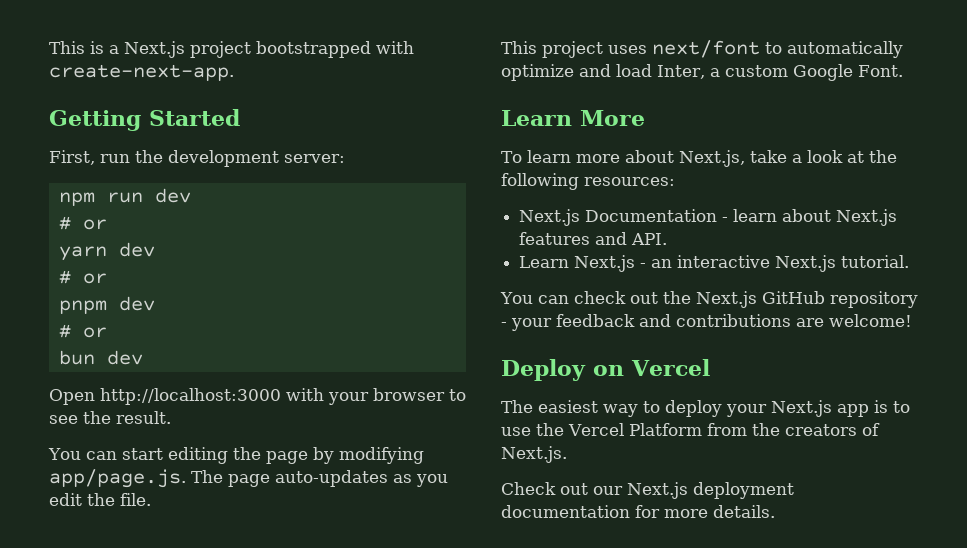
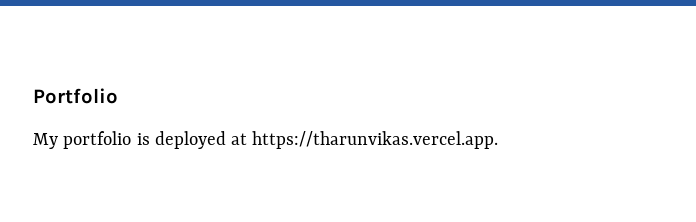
- This is a Next.js project bootstrapped with create-next-app.
- Getting Started
- First, run the development server:
- npm run dev
- # or
- yarn dev
- # or
- pnpm dev
- # or
- bun dev
- Open http://localhost:3000 with your browser to see the result.
- You can start editing the page by modifying app/page.js. The page auto-updates as you edit the file.
- This project uses next/font to automatically optimize and load Inter, a custom Google Font.
- Learn More
- To learn more about Next.js, take a look at the following resources:
- Next.js Documentation - learn about Next.js features and API.
- Learn Next.js - an interactive Next.js tutorial.
- You can check out the Next.js GitHub repository - your feedback and contributions are welcome!
- Deploy on Vercel
- The easiest way to deploy your Next.js app is to use the Vercel Platform from the creators of Next.js.
- Check out our Next.js deployment documentation for more details.
+ Portfolio
+ My portfolio is deployed at https://tharunvikas.vercel.app.

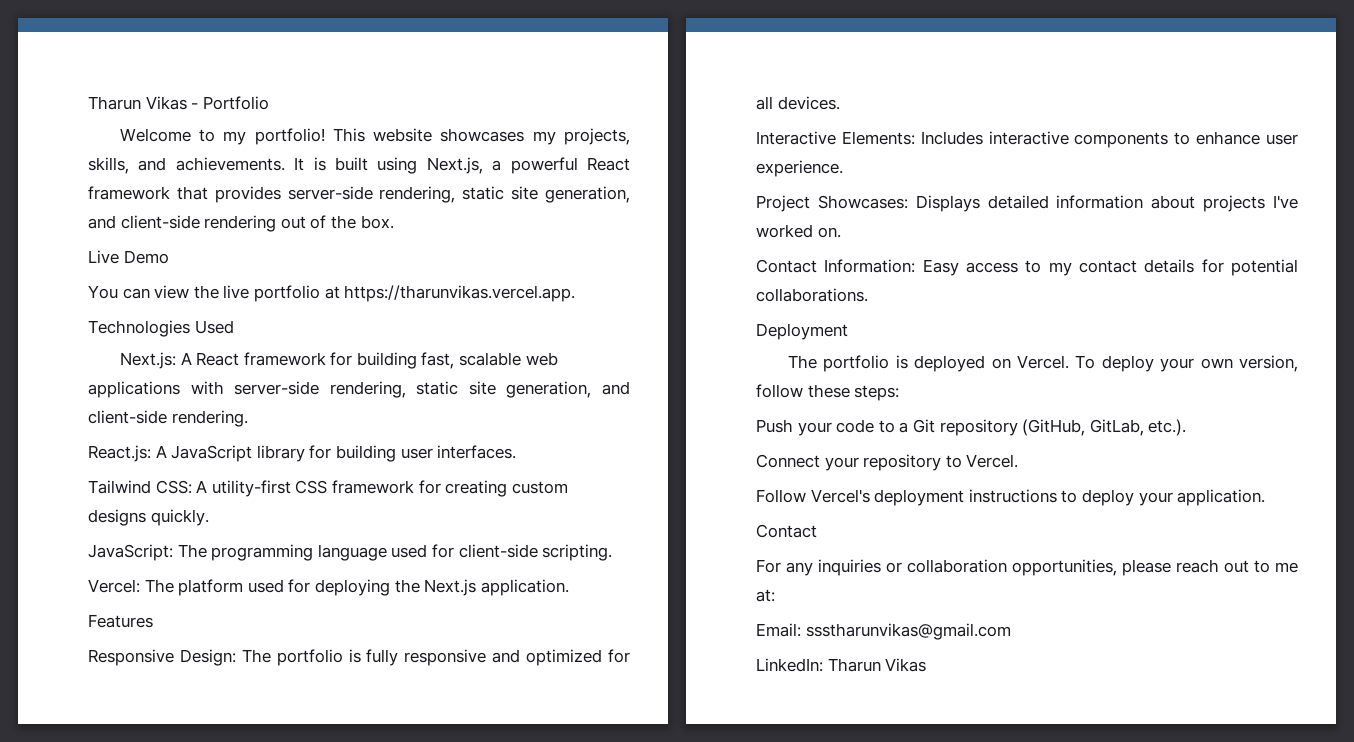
- Portfolio
- My portfolio is deployed at https://tharunvikas.vercel.app.
+ Tharun Vikas - Portfolio
+ Welcome to my portfolio! This website showcases my projects, skills, and achievements. It is built using Next.js, a powerful React framework that provides server-side rendering, static site generation, and client-side rendering out of the box.
+ Live Demo
+ You can view the live portfolio at https://tharunvikas.vercel.app.
+ Technologies Used
+ Next.js: A React framework for building fast, scalable web applications with server-side rendering, static site generation, and client-side rendering.
+ React.js: A JavaScript library for building user interfaces.
+ Tailwind CSS: A utility-first CSS framework for creating custom designs quickly.
+ JavaScript: The programming language used for client-side scripting.
+ Vercel: The platform used for deploying the Next.js application.
+ Features
+ Responsive Design: The portfolio is fully responsive and optimized for all devices.
+ Interactive Elements: Includes interactive components to enhance user experience.
+ Project Showcases: Displays detailed information about projects I've worked on.
+ Contact Information: Easy access to my contact details for potential collaborations.
+ Deployment
+ The portfolio is deployed on Vercel. To deploy your own version, follow these steps:
+ Push your code to a Git repository (GitHub, GitLab, etc.).
+ Connect your repository to Vercel.
+ Follow Vercel's deployment instructions to deploy your application.
+ Contact
+ For any inquiries or collaboration opportunities, please reach out to me at:
+ Email: ssstharunvikas@gmail.com
+ LinkedIn: Tharun Vikas

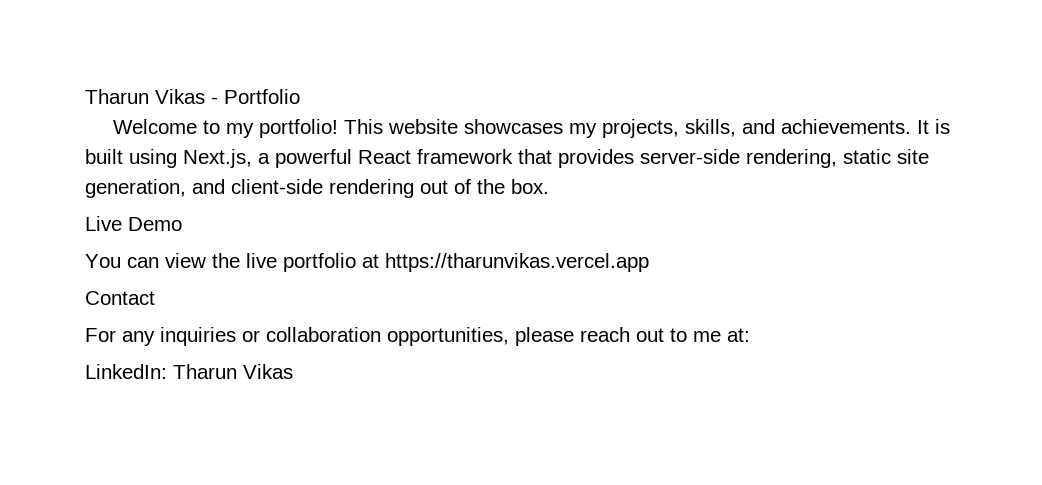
- You can view the live portfolio at https://tharunvikas.vercel.app.
- Technologies Used
- Next.js: A React framework for building fast, scalable web applications with server-side rendering, static site generation, and client-side rendering.
- React.js: A JavaScript library for building user interfaces.
- Tailwind CSS: A utility-first CSS framework for creating custom designs quickly.
- JavaScript: The programming language used for client-side scripting.
- Vercel: The platform used for deploying the Next.js application.
- Features
- Responsive Design: The portfolio is fully responsive and optimized for all devices.
- Interactive Elements: Includes interactive components to enhance user experience.
- Project Showcases: Displays detailed information about projects I've worked on.
- Contact Information: Easy access to my contact details for potential collaborations.
- Deployment
- The portfolio is deployed on Vercel. To deploy your own version, follow these steps:
- Push your code to a Git repository (GitHub, GitLab, etc.).
- Connect your repository to Vercel.
- Follow Vercel's deployment instructions to deploy your application.
+ You can view the live portfolio at https://tharunvikas.vercel.app
- Email: ssstharunvikas@gmail.com

